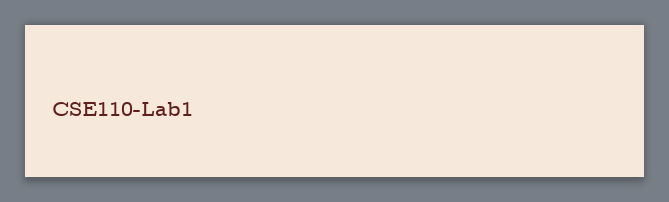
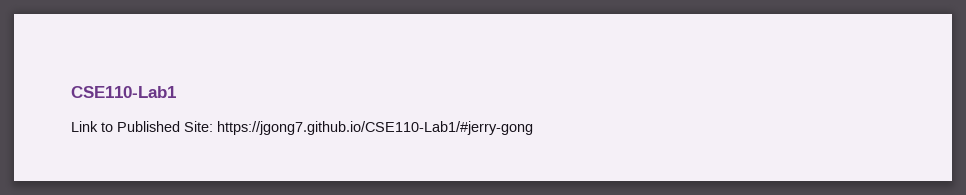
+ Link to Published Site: https://jgong7.github.io/CSE110-Lab1/#jerry-gong

